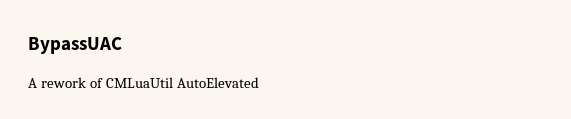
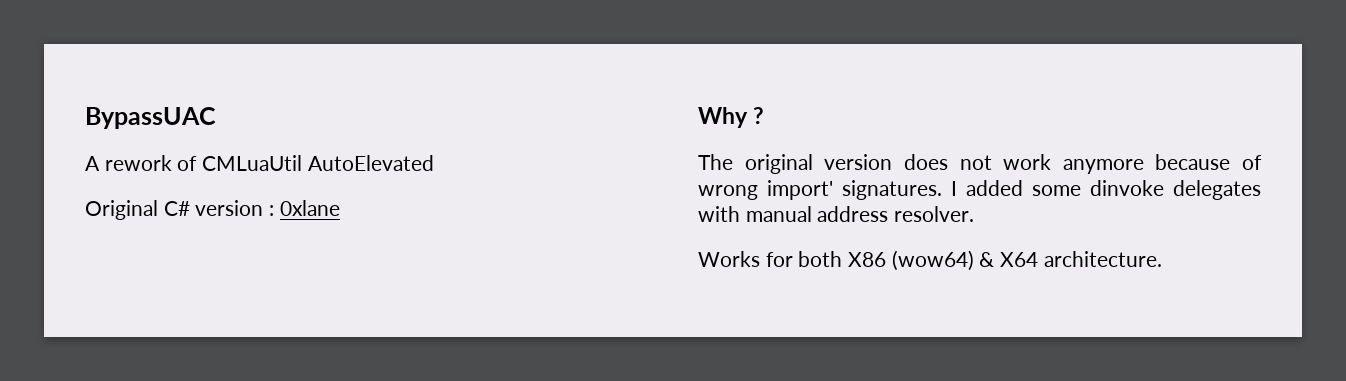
+ Original C# version : 0xlane
+ Why ?
+ The original version does not work anymore because of wrong import' signatures. I added some dinvoke delegates with manual address resolver.
+ Works for both X86 (wow64) & X64 architecture.

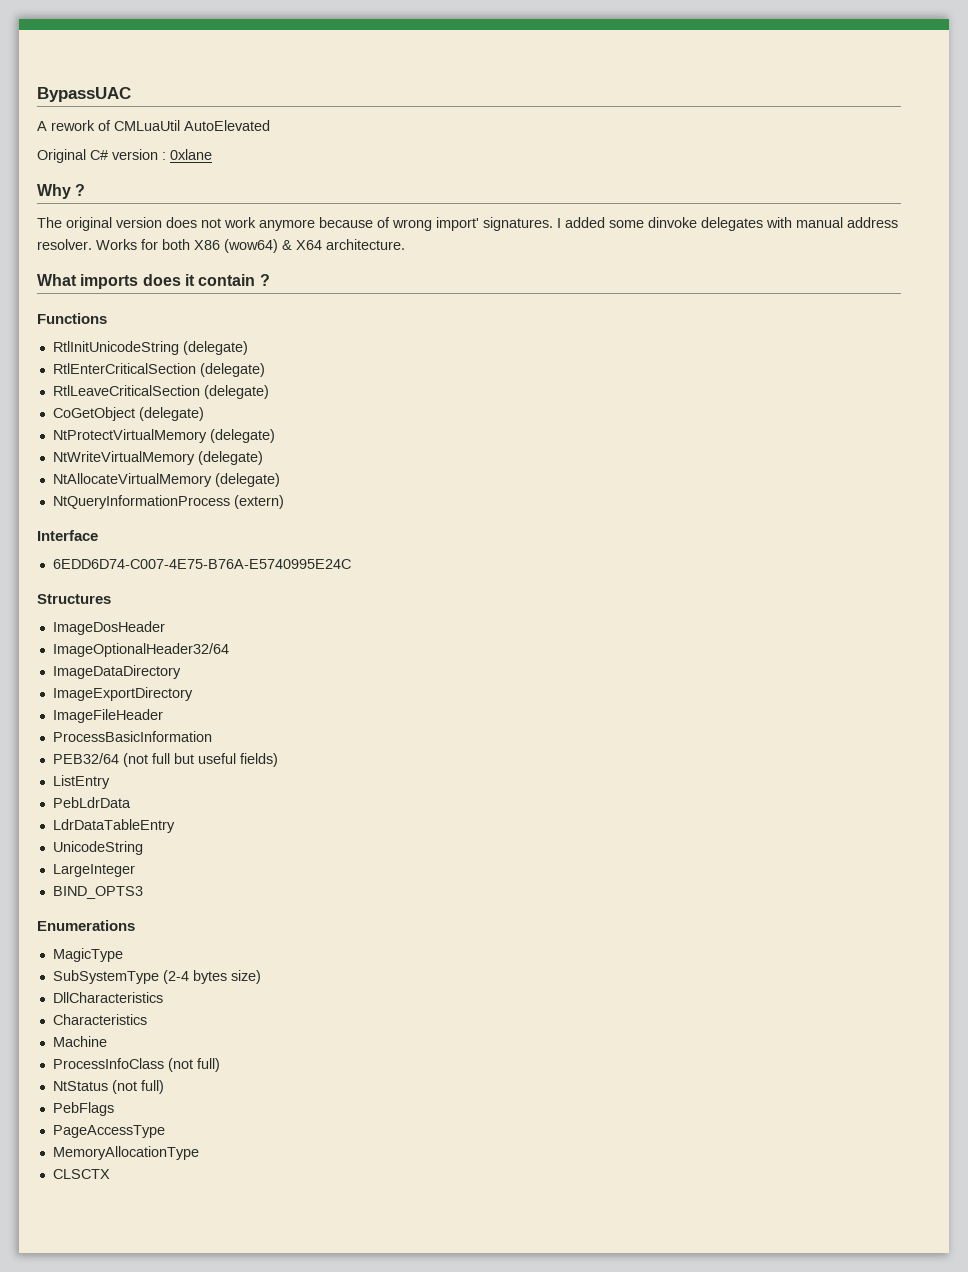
- I added some dinvoke delegates with manual address resolver.
- Works for both X86 (wow64) & X64 architecture.
+ I added some dinvoke delegates with manual address resolver. Works for both X86 (wow64) & X64 architecture.
+ What imports does it contain ?
+ Functions
+ RtlInitUnicodeString (delegate)
+ RtlEnterCriticalSection (delegate)
+ RtlLeaveCriticalSection (delegate)
+ CoGetObject (delegate)
+ NtProtectVirtualMemory (delegate)
+ NtWriteVirtualMemory (delegate)
+ NtAllocateVirtualMemory (delegate)
+ NtQueryInformationProcess (extern)
+ Interface
+ 6EDD6D74-C007-4E75-B76A-E5740995E24C
+ Structures
+ ImageDosHeader
+ ImageOptionalHeader32/64
+ ImageDataDirectory
+ ImageExportDirectory
+ ImageFileHeader
+ ProcessBasicInformation
+ PEB32/64 (not full but useful fields)
+ ListEntry
+ PebLdrData
+ LdrDataTableEntry
+ UnicodeString
+ LargeInteger
+ BIND_OPTS3
+ Enumerations
+ MagicType
+ SubSystemType (2-4 bytes size)
+ DllCharacteristics
+ Characteristics
+ Machine
+ ProcessInfoClass (not full)
+ NtStatus (not full)
+ PebFlags
+ PageAccessType
+ MemoryAllocationType
+ CLSCTX

